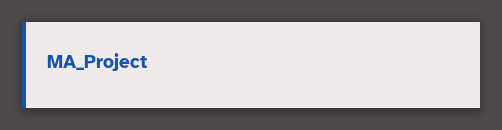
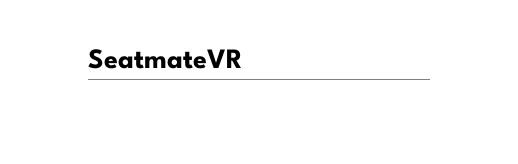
- MA_Project
+ SeatmateVR

